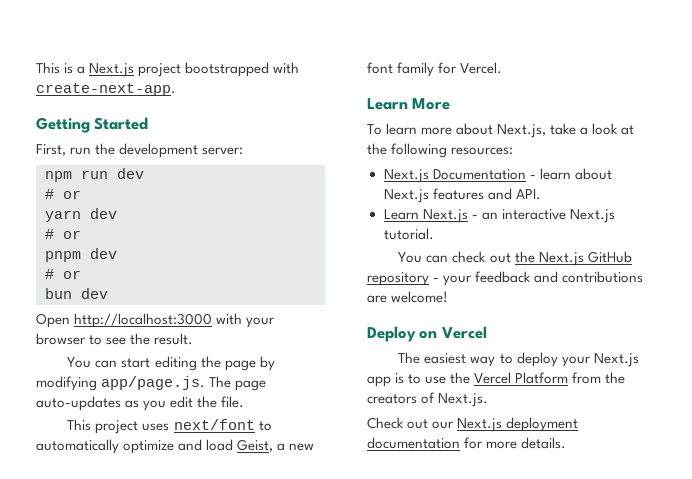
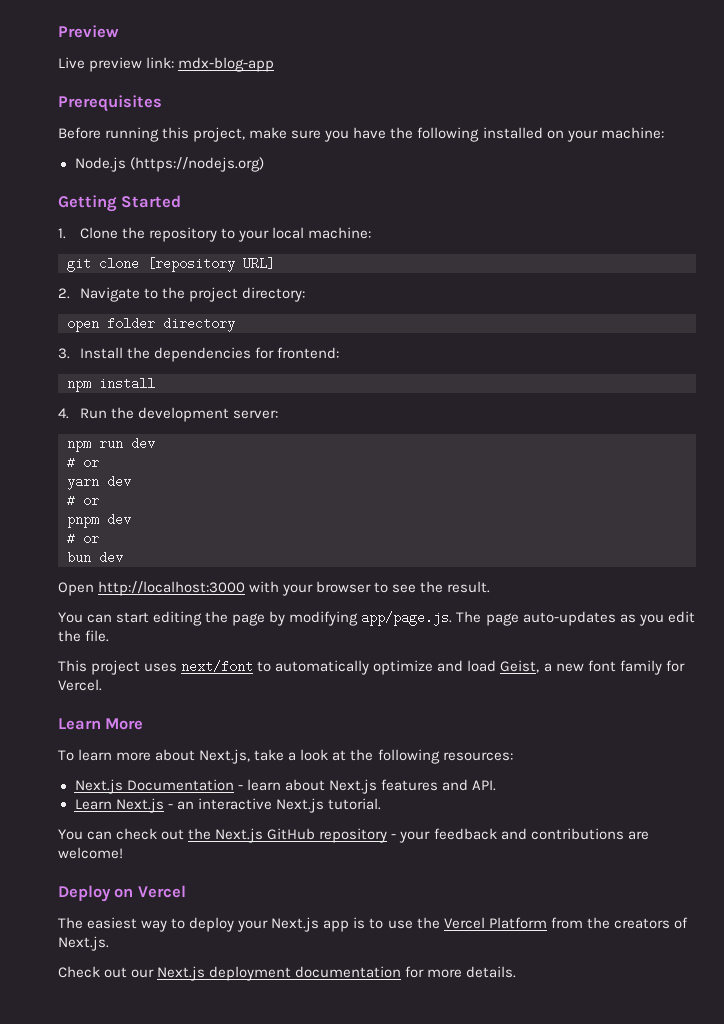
- This is a Next.js project bootstrapped with create-next-app.
+ Preview
+ Live preview link: mdx-blog-app
+ Prerequisites
+ Before running this project, make sure you have the following installed on your machine:
+ Node.js (https://nodejs.org)
  Getting Started
- First, run the development server:
+ 1. Clone the repository to your local machine:
+ git clone [repository URL]
+ 2. Navigate to the project directory:
+ open folder directory
+ 3. Install the dependencies for frontend:
+ npm install
+ 4. Run the development server:

